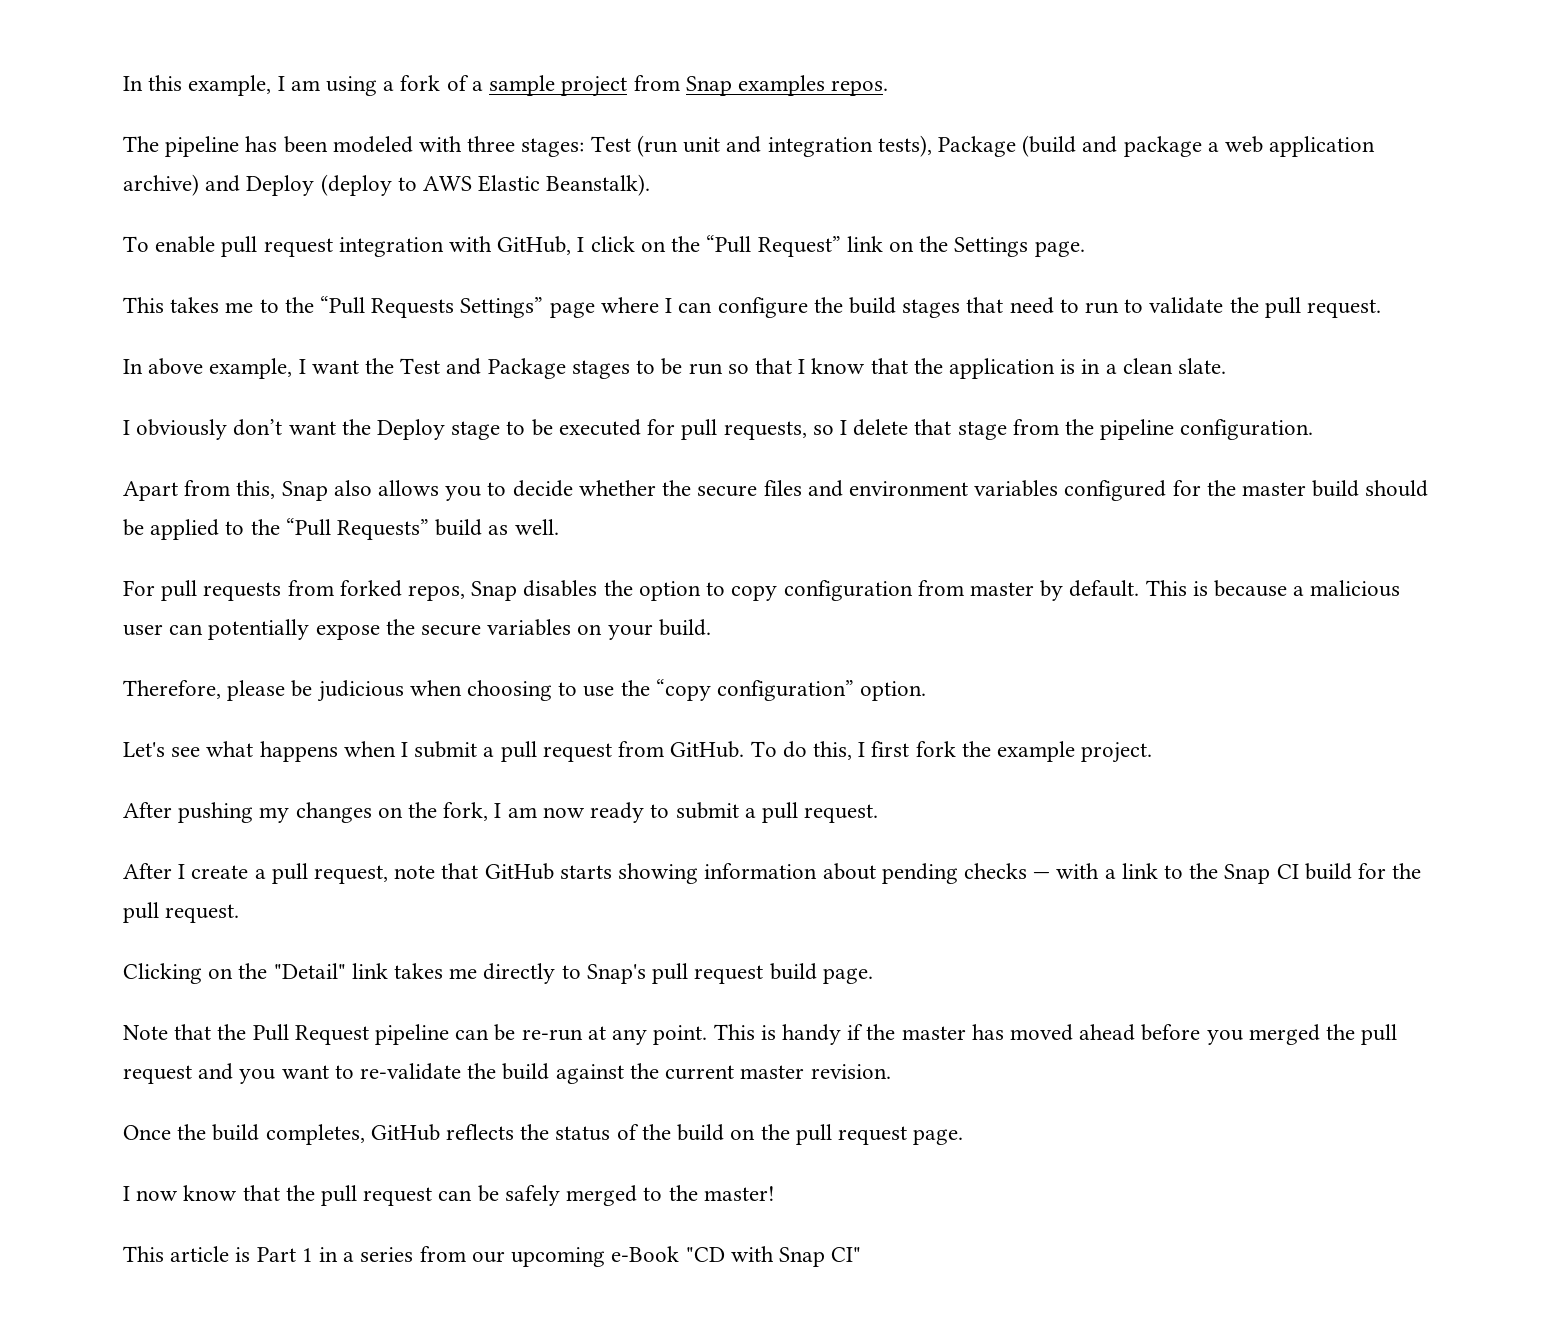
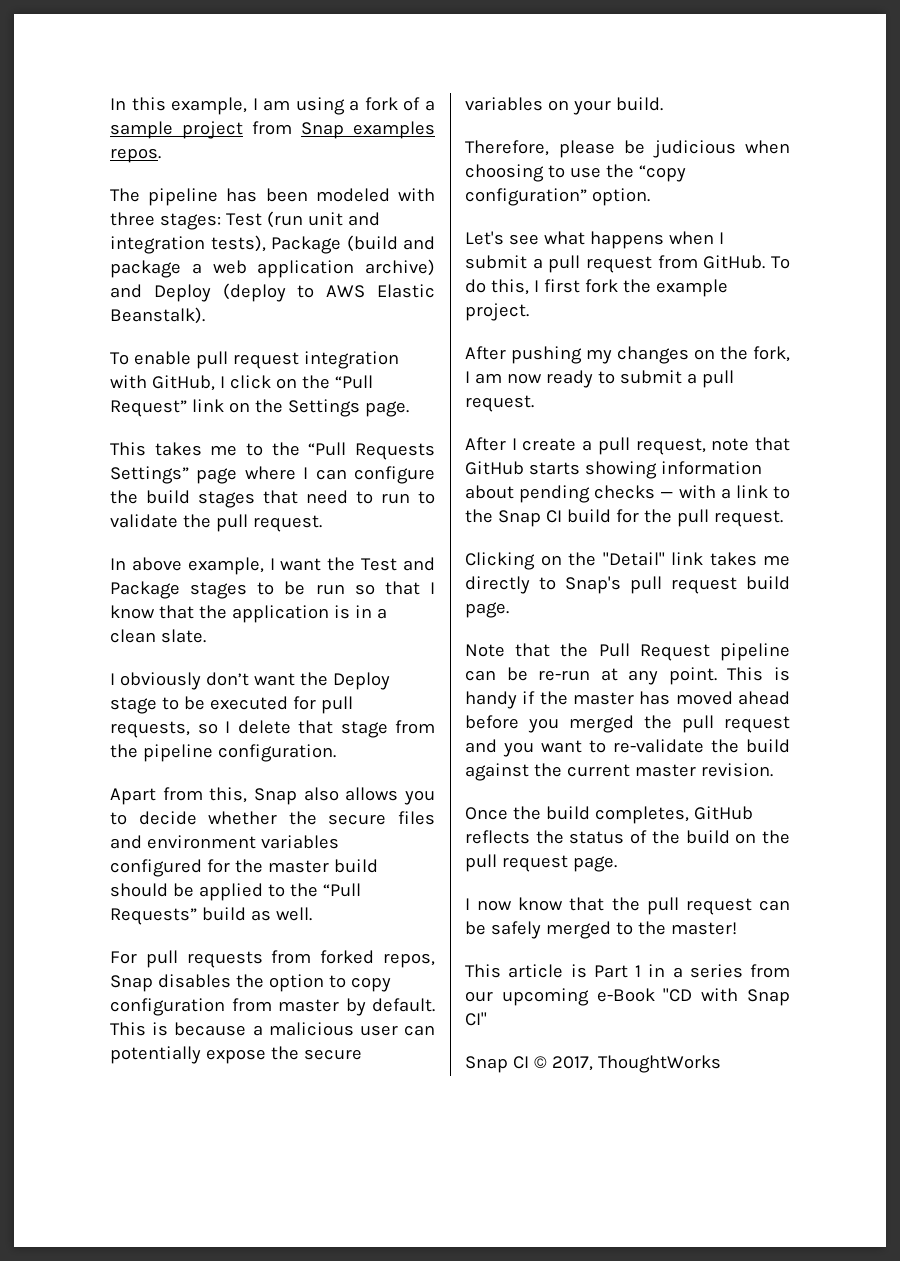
+ Snap CI © 2017, ThoughtWorks

